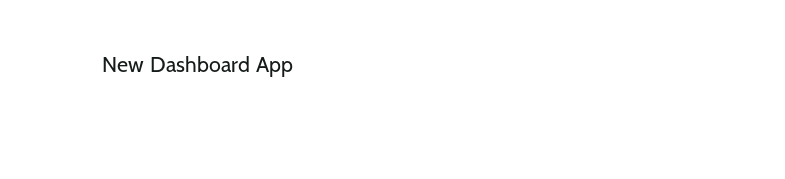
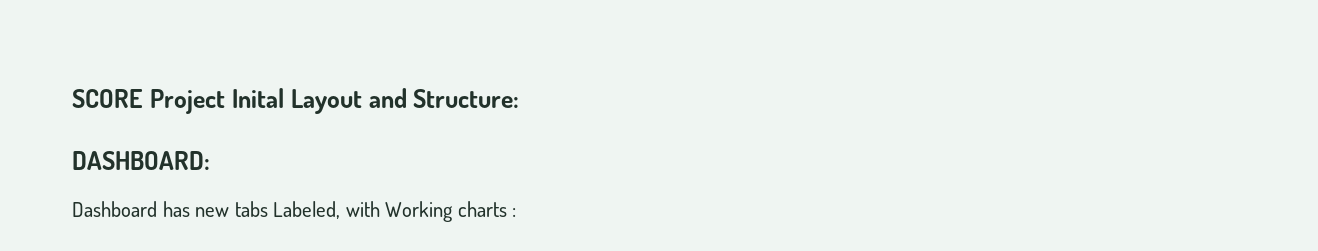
- New Dashboard App
+ SCORE Project Inital Layout and Structure:
+ DASHBOARD:
+ Dashboard has new tabs Labeled, with Working charts :

